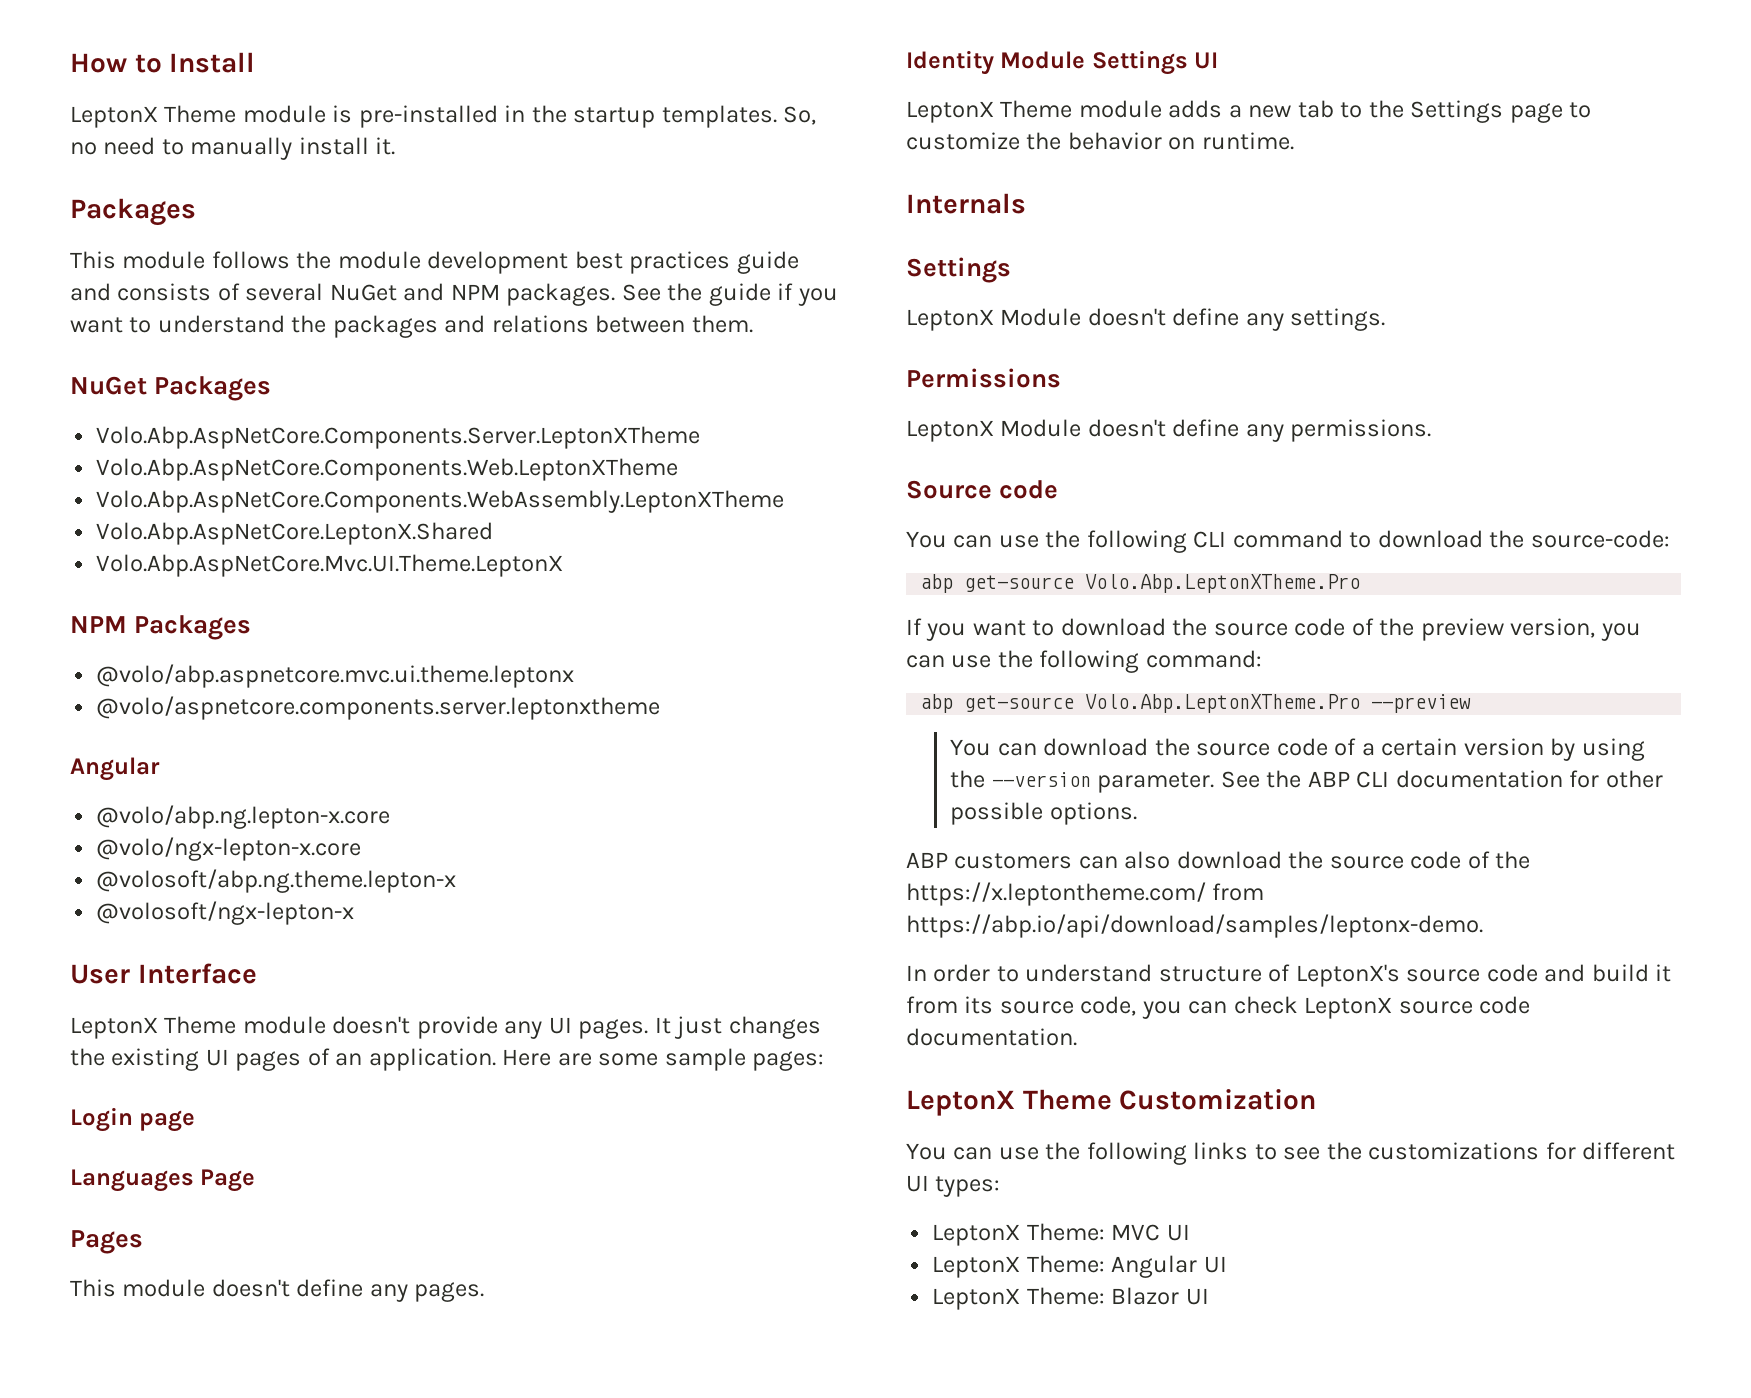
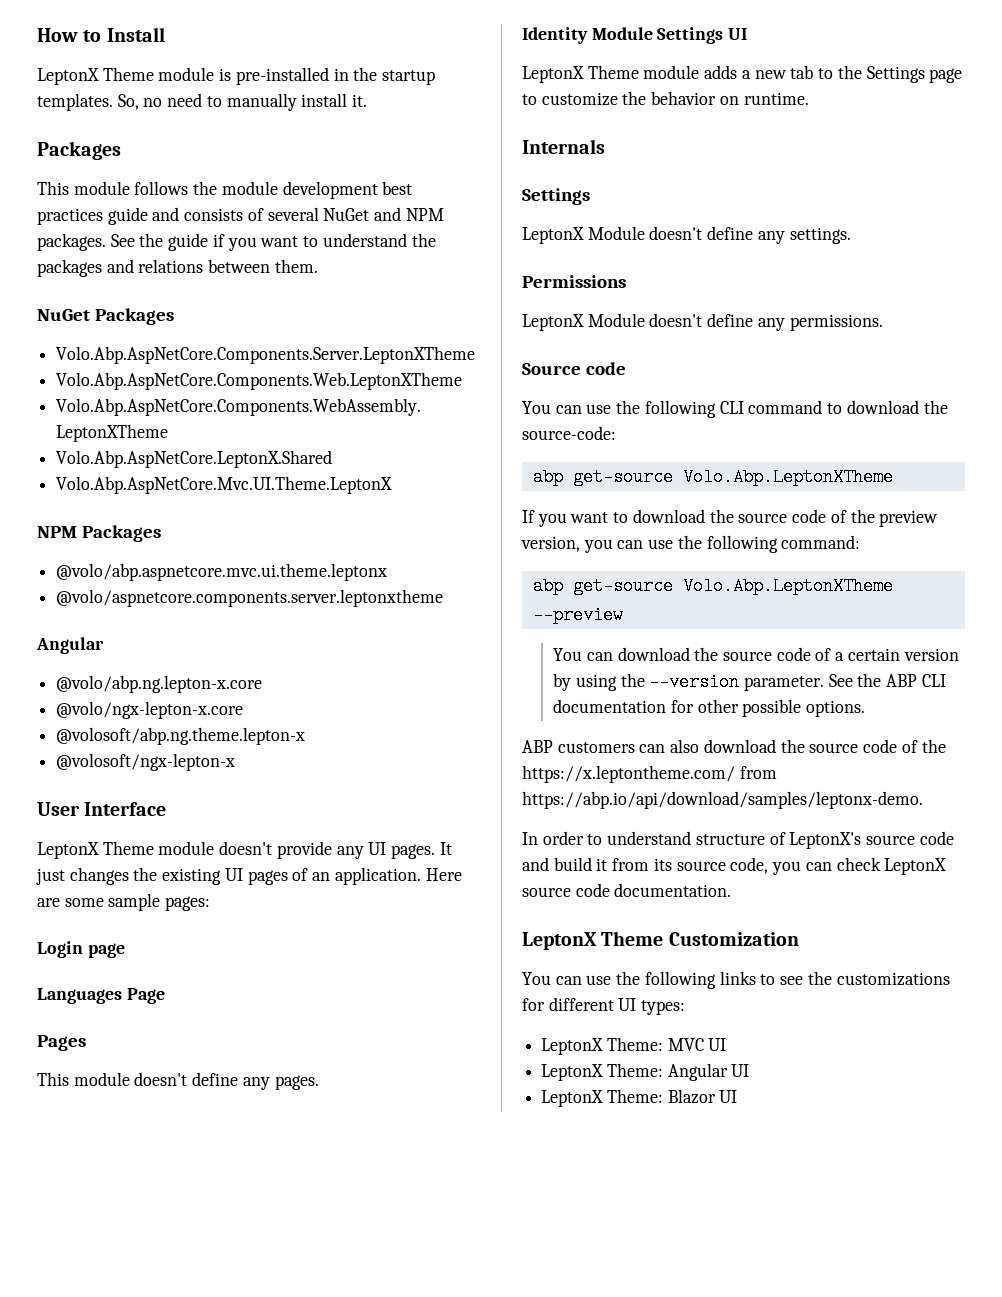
  You can use the following CLI command to download the source-code:
- abp get-source Volo.Abp.LeptonXTheme.Pro
+ abp get-source Volo.Abp.LeptonXTheme
- abp get-source Volo.Abp.LeptonXTheme.Pro --preview
+ abp get-source Volo.Abp.LeptonXTheme --preview

